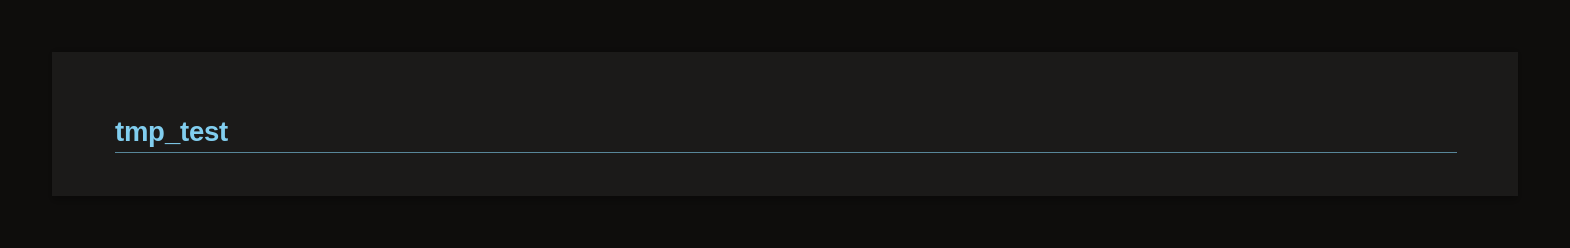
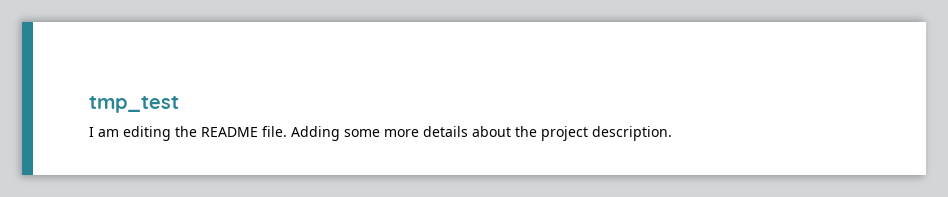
+ I am editing the README file. Adding some more details about the project description.

